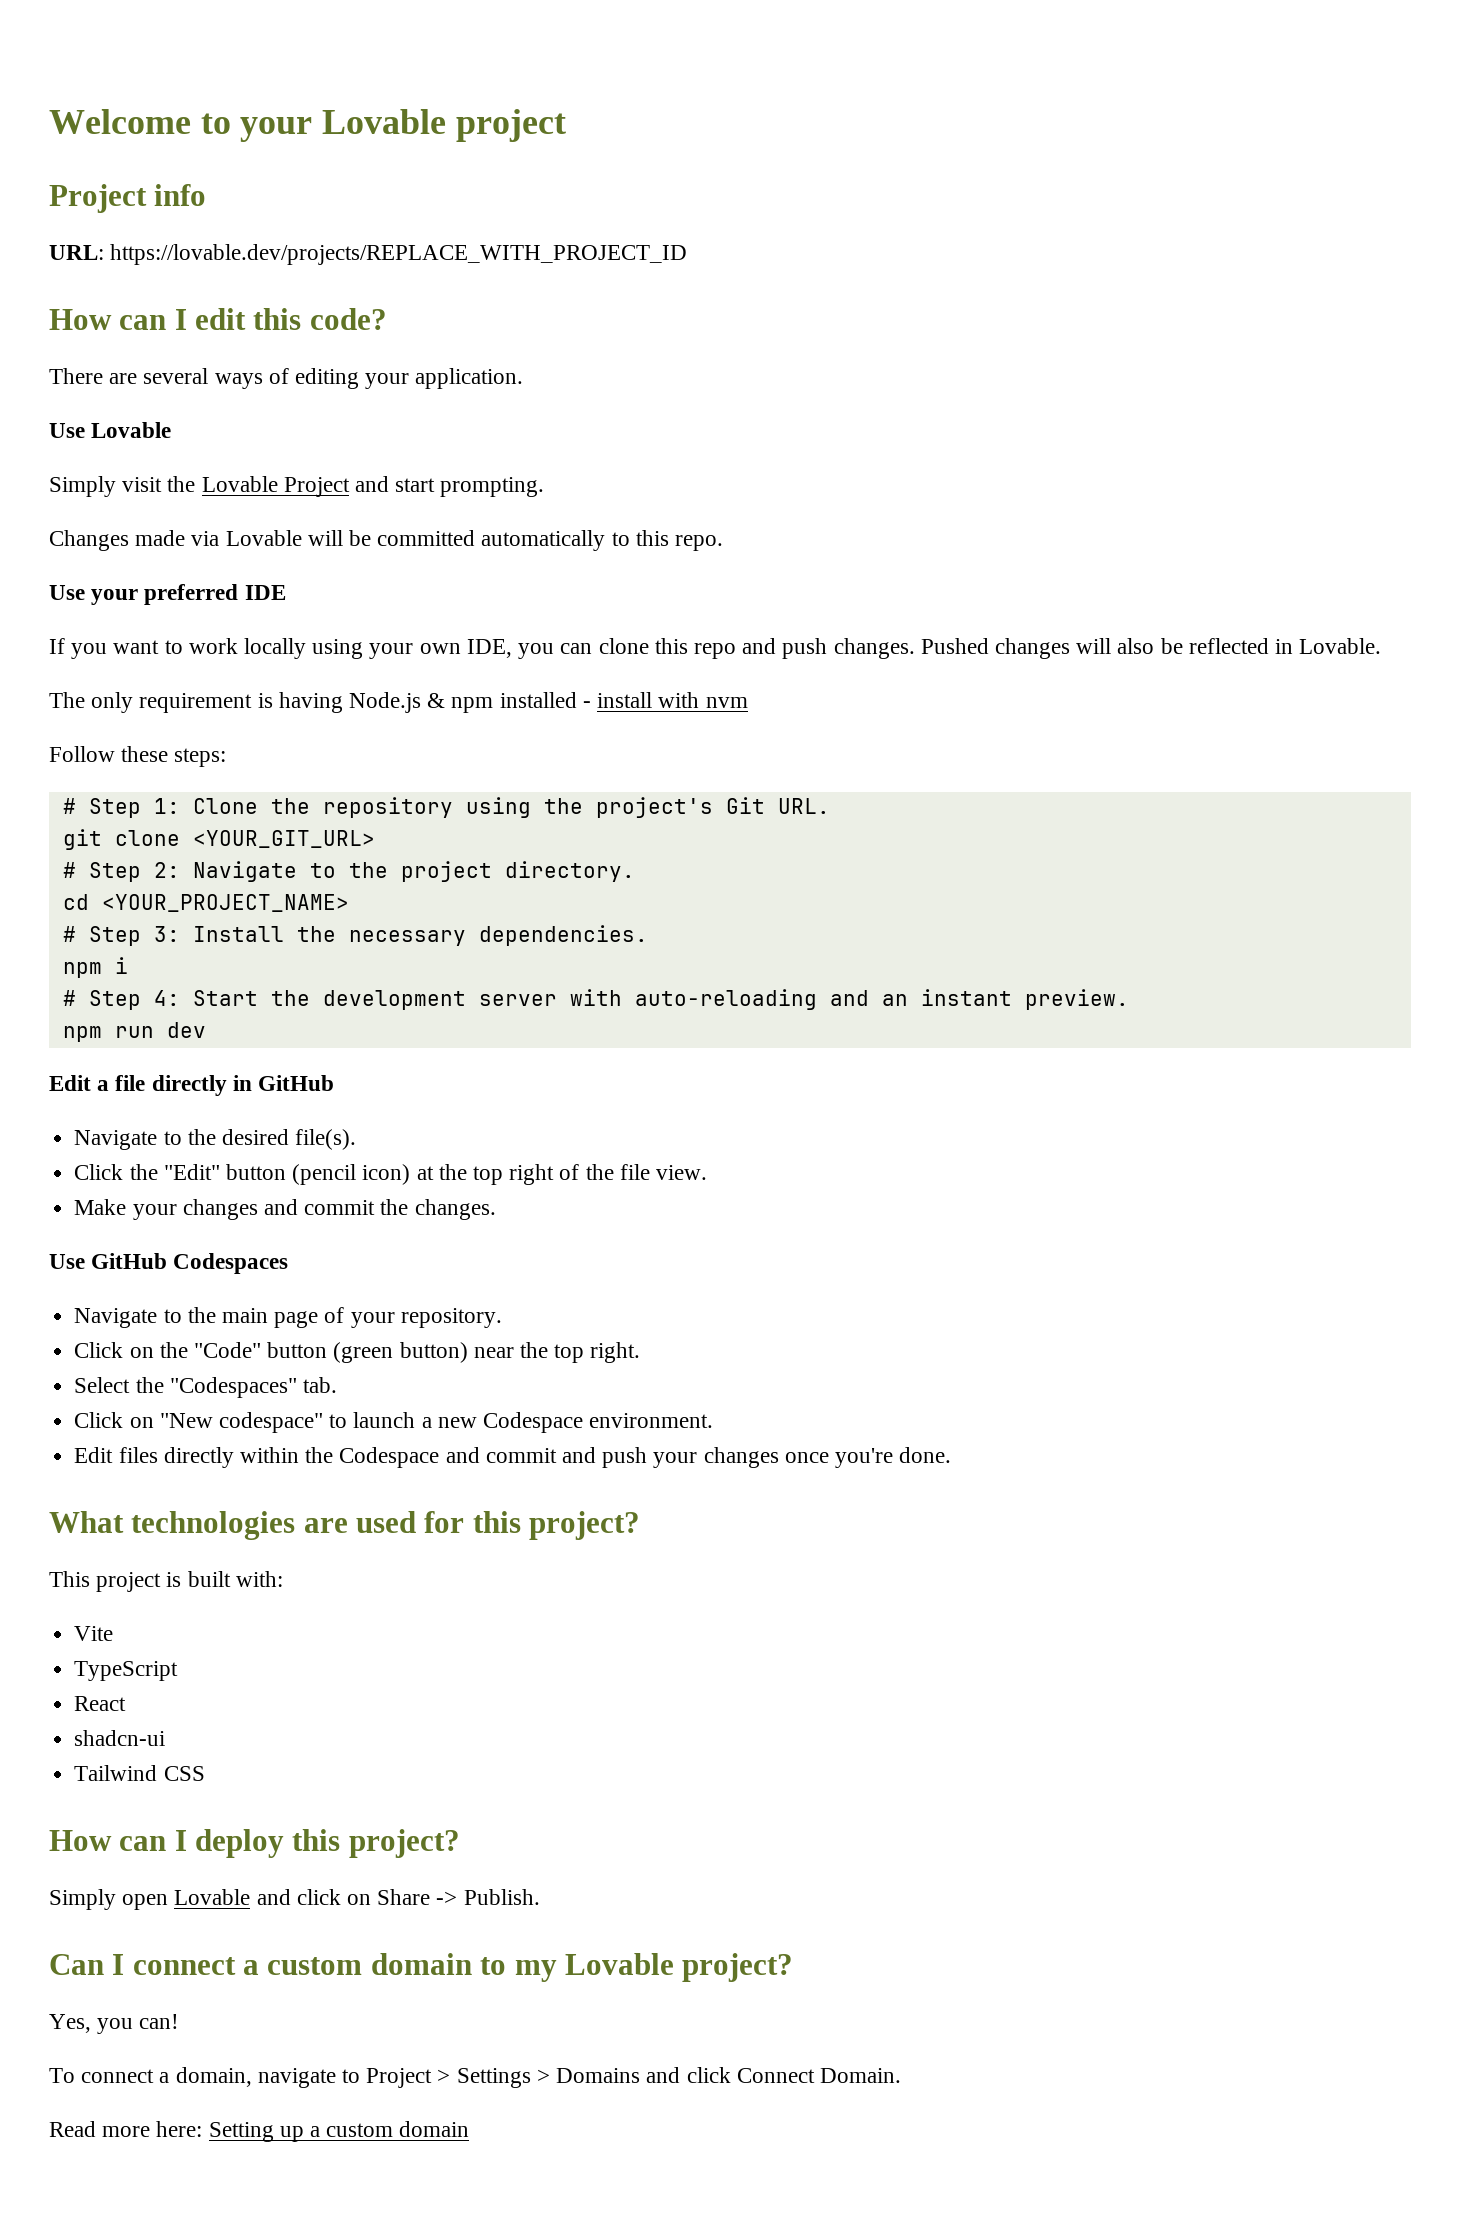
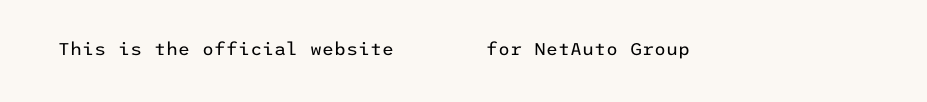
- Welcome to your Lovable project
- Project info
- URL: https://lovable.dev/projects/REPLACE_WITH_PROJECT_ID
- How can I edit this code?
- There are several ways of editing your application.
- Use Lovable
- Simply visit the Lovable Project and start prompting.
- Changes made via Lovable will be committed automatically to this repo.
- Use your preferred IDE
- If you want to work locally using your own IDE, you can clone this repo and push changes. Pushed changes will also be reflected in Lovable.
- The only requirement is having Node.js & npm installed - install with nvm
- Follow these steps:
- # Step 1: Clone the repository using the project's Git URL.
- git clone <YOUR_GIT_URL>
- # Step 2: Navigate to the project directory.
- cd <YOUR_PROJECT_NAME>
- # Step 3: Install the necessary dependencies.
- npm i
- # Step 4: Start the development server with auto-reloading and an instant preview.
- npm run dev
- Edit a file directly in GitHub
- Navigate to the desired file(s).
- Click the "Edit" button (pencil icon) at the top right of the file view.
- Make your changes and commit the changes.
- Use GitHub Codespaces
- Navigate to the main page of your repository.
- Click on the "Code" button (green button) near the top right.
- Select the "Codespaces" tab.
- Click on "New codespace" to launch a new Codespace environment.
- Edit files directly within the Codespace and commit and push your changes once you're done.
- What technologies are used for this project?
- This project is built with:
- Vite
- TypeScript
- React
- shadcn-ui
- Tailwind CSS
- How can I deploy this project?
- Simply open Lovable and click on Share -> Publish.
- Can I connect a custom domain to my Lovable project?
- Yes, you can!
- To connect a domain, navigate to Project > Settings > Domains and click Connect Domain.
- Read more here: Setting up a custom domain
+ This is the official website for NetAuto Group

